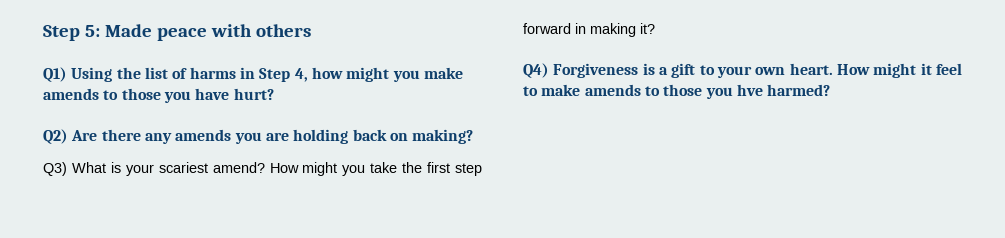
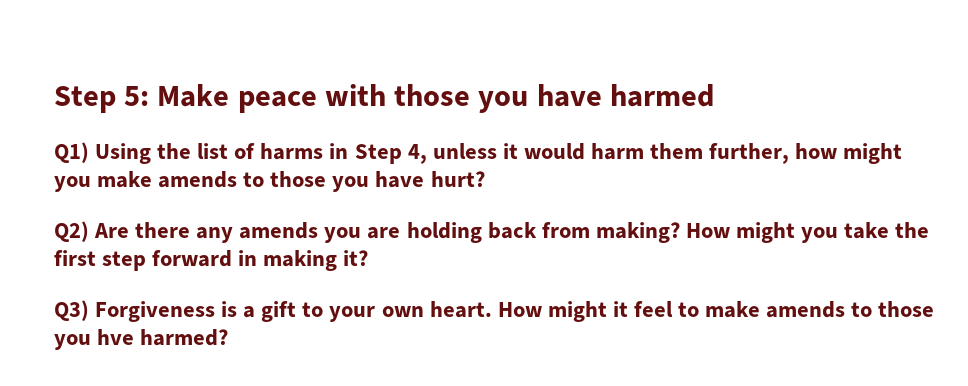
- Step 5: Made peace with others
+ Step 5: Make peace with those you have harmed
- Q1) Using the list of harms in Step 4, how might you make amends to those you have hurt?
+ Q1) Using the list of harms in Step 4, unless it would harm them further, how might you make amends to those you have hurt?
- Q2) Are there any amends you are holding back on making?
- Q3) What is your scariest amend?
+ Q2) Are there any amends you are holding back from making?
- Q4) Forgiveness is a gift to your own heart.
+ Q3) Forgiveness is a gift to your own heart.

